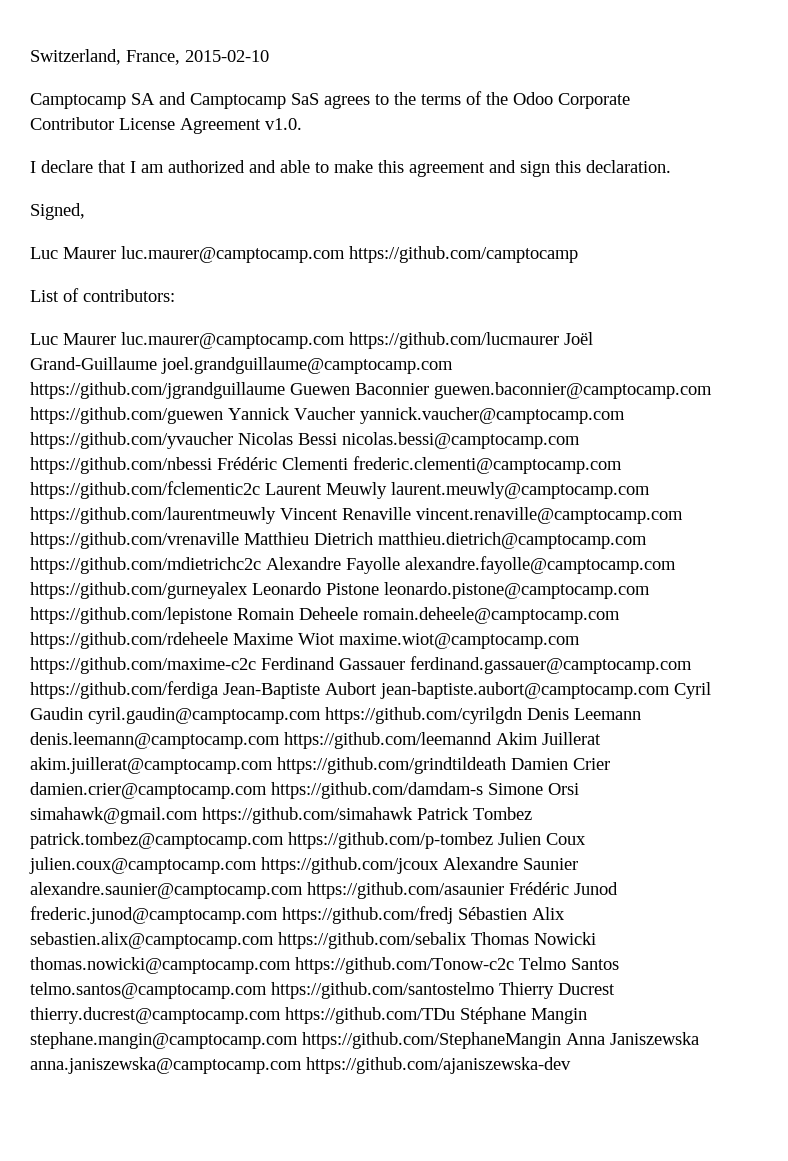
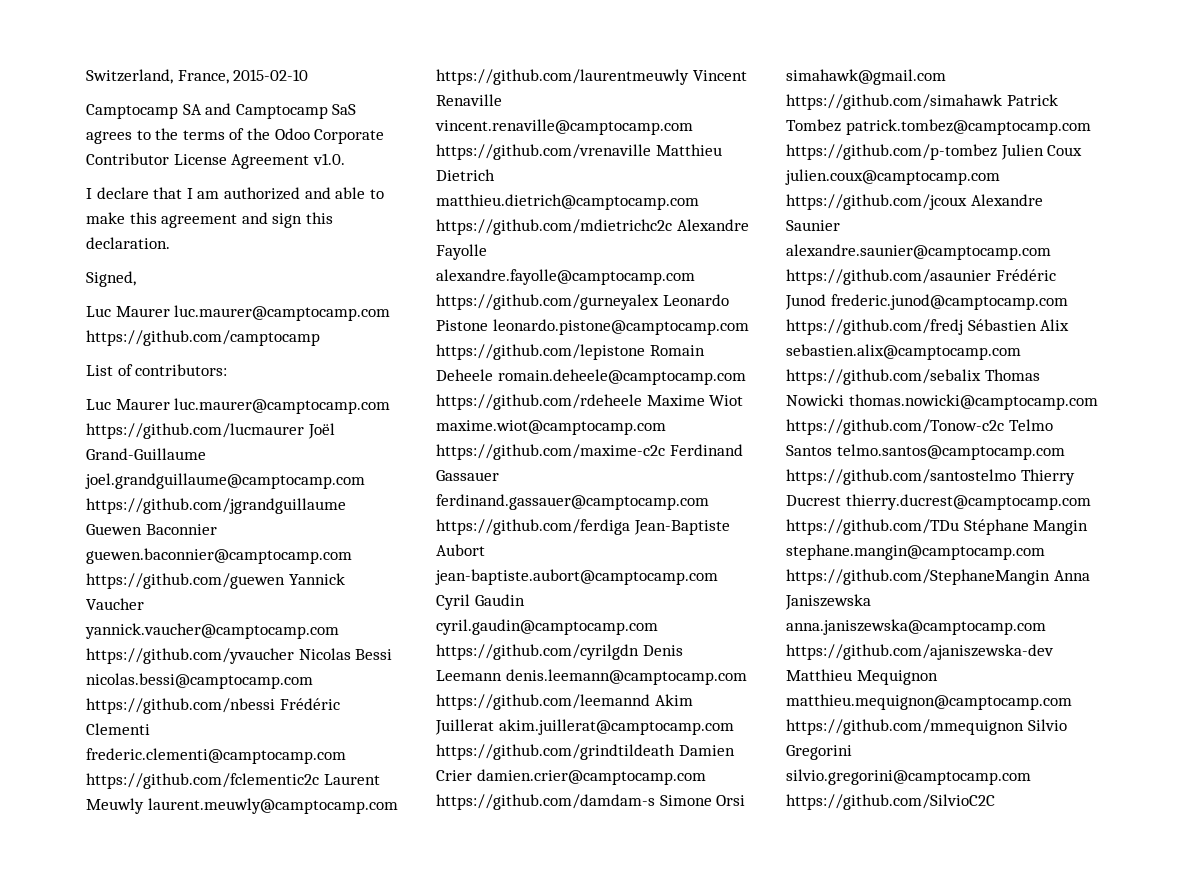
- Luc Maurer luc.maurer@camptocamp.com https://github.com/lucmaurer Joël Grand-Guillaume joel.grandguillaume@camptocamp.com https://github.com/jgrandguillaume Guewen Baconnier guewen.baconnier@camptocamp.com https://github.com/guewen Yannick Vaucher yannick.vaucher@camptocamp.com https://github.com/yvaucher Nicolas Bessi nicolas.bessi@camptocamp.com https://github.com/nbessi Frédéric Clementi frederic.clementi@camptocamp.com https://github.com/fclementic2c Laurent Meuwly laurent.meuwly@camptocamp.com https://github.com/laurentmeuwly Vincent Renaville vincent.renaville@camptocamp.com https://github.com/vrenaville Matthieu Dietrich matthieu.dietrich@camptocamp.com https://github.com/mdietrichc2c Alexandre Fayolle alexandre.fayolle@camptocamp.com https://github.com/gurneyalex Leonardo Pistone leonardo.pistone@camptocamp.com https://github.com/lepistone Romain Deheele romain.deheele@camptocamp.com https://github.com/rdeheele Maxime Wiot maxime.wiot@camptocamp.com https://github.com/maxime-c2c Ferdinand Gassauer ferdinand.gassauer@camptocamp.com https://github.com/ferdiga Jean-Baptiste Aubort jean-baptiste.aubort@camptocamp.com Cyril Gaudin cyril.gaudin@camptocamp.com https://github.com/cyrilgdn Denis Leemann denis.leemann@camptocamp.com https://github.com/leemannd Akim Juillerat akim.juillerat@camptocamp.com https://github.com/grindtildeath Damien Crier damien.crier@camptocamp.com https://github.com/damdam-s Simone Orsi simahawk@gmail.com https://github.com/simahawk Patrick Tombez patrick.tombez@camptocamp.com https://github.com/p-tombez Julien Coux julien.coux@camptocamp.com https://github.com/jcoux Alexandre Saunier alexandre.saunier@camptocamp.com https://github.com/asaunier Frédéric Junod frederic.junod@camptocamp.com https://github.com/fredj Sébastien Alix sebastien.alix@camptocamp.com https://github.com/sebalix Thomas Nowicki thomas.nowicki@camptocamp.com https://github.com/Tonow-c2c Telmo Santos telmo.santos@camptocamp.com https://github.com/santostelmo Thierry Ducrest thierry.ducrest@camptocamp.com https://github.com/TDu Stéphane Mangin stephane.mangin@camptocamp.com https://github.com/StephaneMangin Anna Janiszewska anna.janiszewska@camptocamp.com https://github.com/ajaniszewska-dev
+ Luc Maurer luc.maurer@camptocamp.com https://github.com/lucmaurer Joël Grand-Guillaume joel.grandguillaume@camptocamp.com https://github.com/jgrandguillaume Guewen Baconnier guewen.baconnier@camptocamp.com https://github.com/guewen Yannick Vaucher yannick.vaucher@camptocamp.com https://github.com/yvaucher Nicolas Bessi nicolas.bessi@camptocamp.com https://github.com/nbessi Frédéric Clementi frederic.clementi@camptocamp.com https://github.com/fclementic2c Laurent Meuwly laurent.meuwly@camptocamp.com https://github.com/laurentmeuwly Vincent Renaville vincent.renaville@camptocamp.com https://github.com/vrenaville Matthieu Dietrich matthieu.dietrich@camptocamp.com https://github.com/mdietrichc2c Alexandre Fayolle alexandre.fayolle@camptocamp.com https://github.com/gurneyalex Leonardo Pistone leonardo.pistone@camptocamp.com https://github.com/lepistone Romain Deheele romain.deheele@camptocamp.com https://github.com/rdeheele Maxime Wiot maxime.wiot@camptocamp.com https://github.com/maxime-c2c Ferdinand Gassauer ferdinand.gassauer@camptocamp.com https://github.com/ferdiga Jean-Baptiste Aubort jean-baptiste.aubort@camptocamp.com Cyril Gaudin cyril.gaudin@camptocamp.com https://github.com/cyrilgdn Denis Leemann denis.leemann@camptocamp.com https://github.com/leemannd Akim Juillerat akim.juillerat@camptocamp.com https://github.com/grindtildeath Damien Crier damien.crier@camptocamp.com https://github.com/damdam-s Simone Orsi simahawk@gmail.com https://github.com/simahawk Patrick Tombez patrick.tombez@camptocamp.com https://github.com/p-tombez Julien Coux julien.coux@camptocamp.com https://github.com/jcoux Alexandre Saunier alexandre.saunier@camptocamp.com https://github.com/asaunier Frédéric Junod frederic.junod@camptocamp.com https://github.com/fredj Sébastien Alix sebastien.alix@camptocamp.com https://github.com/sebalix Thomas Nowicki thomas.nowicki@camptocamp.com https://github.com/Tonow-c2c Telmo Santos telmo.santos@camptocamp.com https://github.com/santostelmo Thierry Ducrest thierry.ducrest@camptocamp.com https://github.com/TDu Stéphane Mangin stephane.mangin@camptocamp.com https://github.com/StephaneMangin Anna Janiszewska anna.janiszewska@camptocamp.com https://github.com/ajaniszewska-dev Matthieu Mequignon matthieu.mequignon@camptocamp.com https://github.com/mmequignon Silvio Gregorini silvio.gregorini@camptocamp.com https://github.com/SilvioC2C

